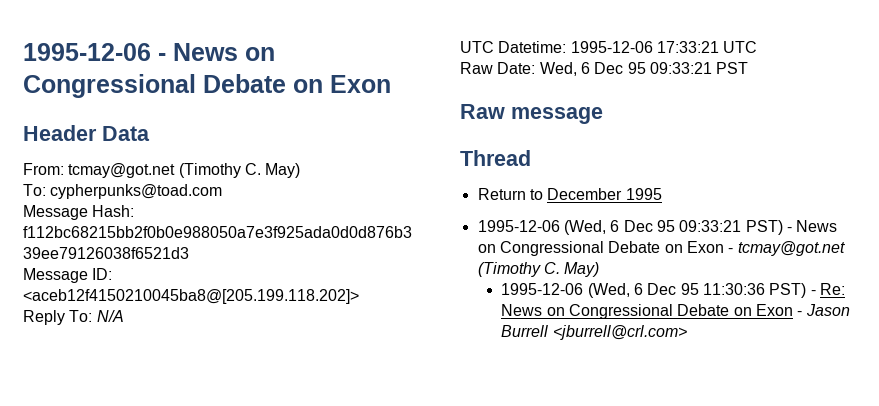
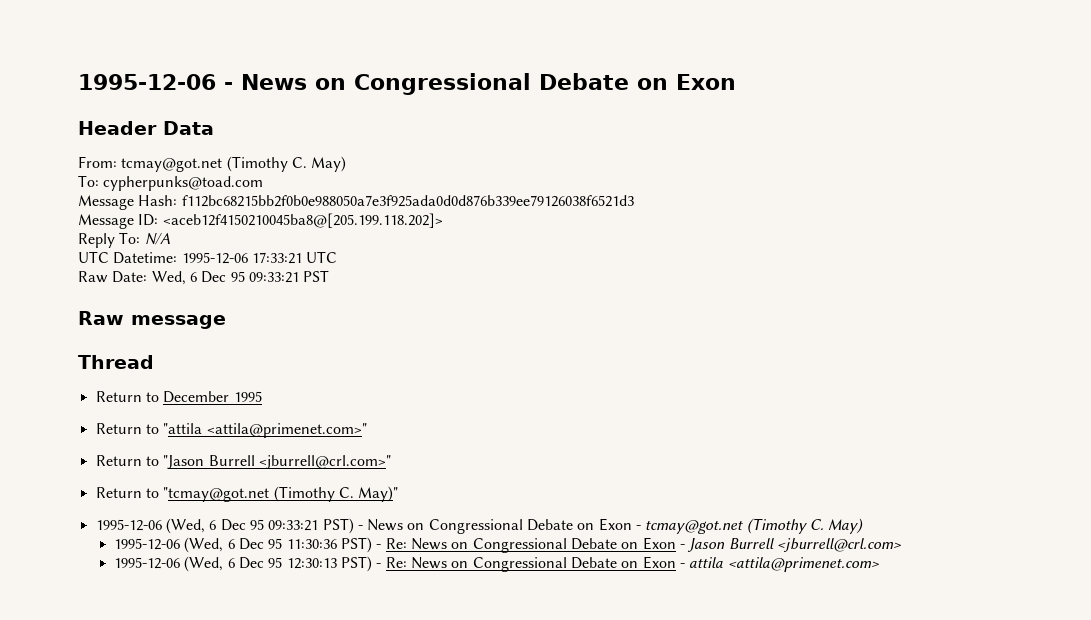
+ Return to "attila <attila@primenet.com>"
+ Return to "Jason Burrell <jburrell@crl.com>"
+ Return to "tcmay@got.net (Timothy C. May)"
+ 1995-12-06 (Wed, 6 Dec 95 12:30:13 PST) - Re: News on Congressional Debate on Exon - attila <attila@primenet.com>

